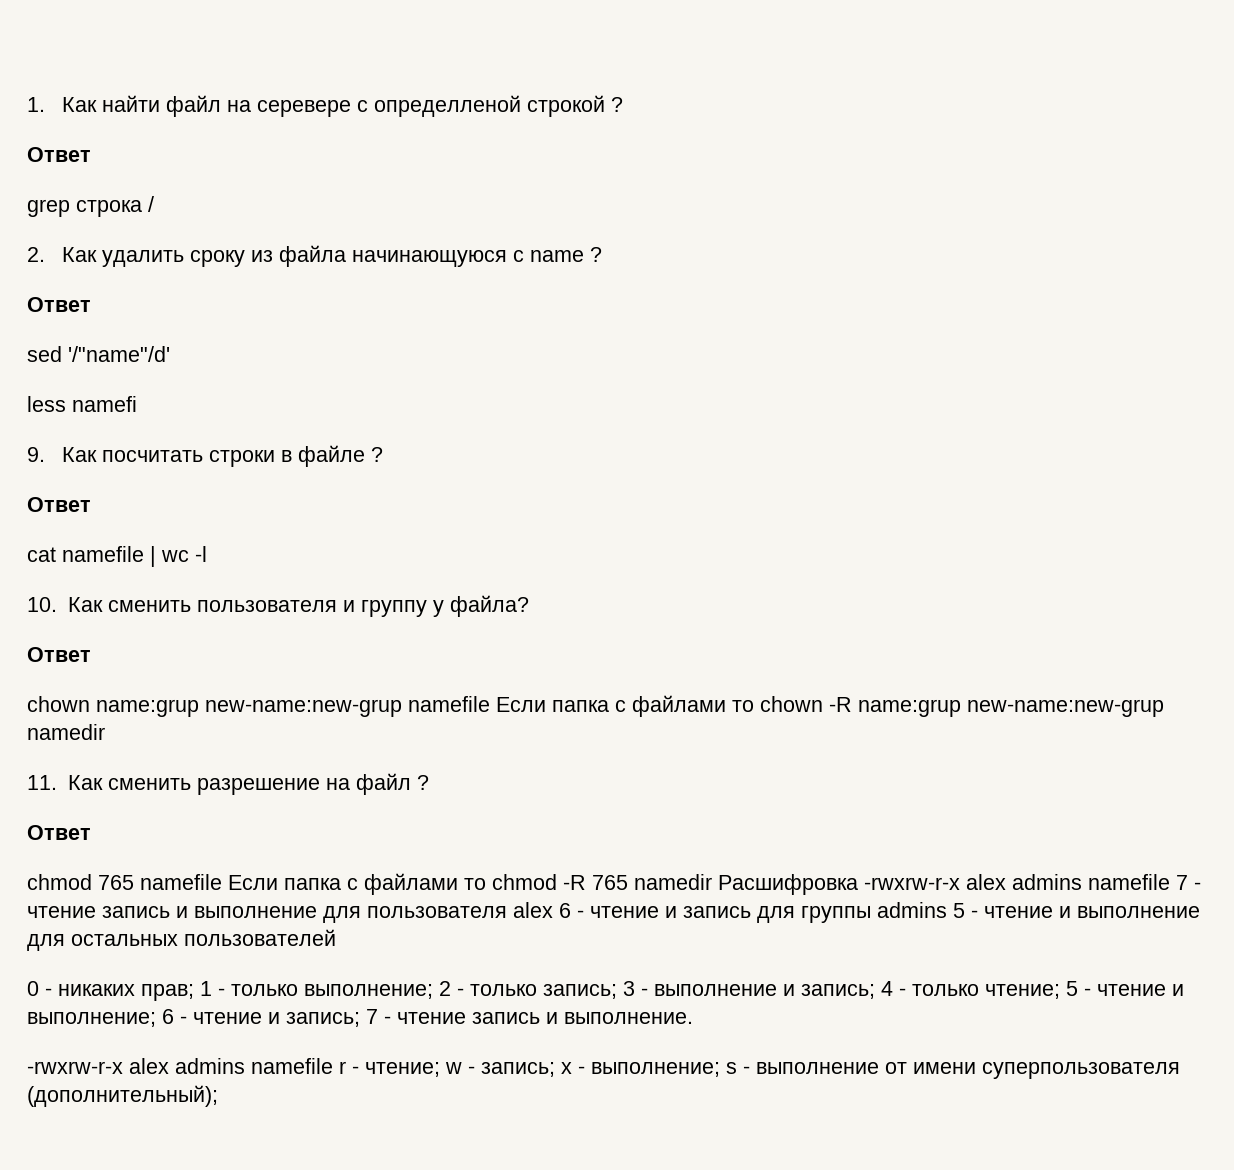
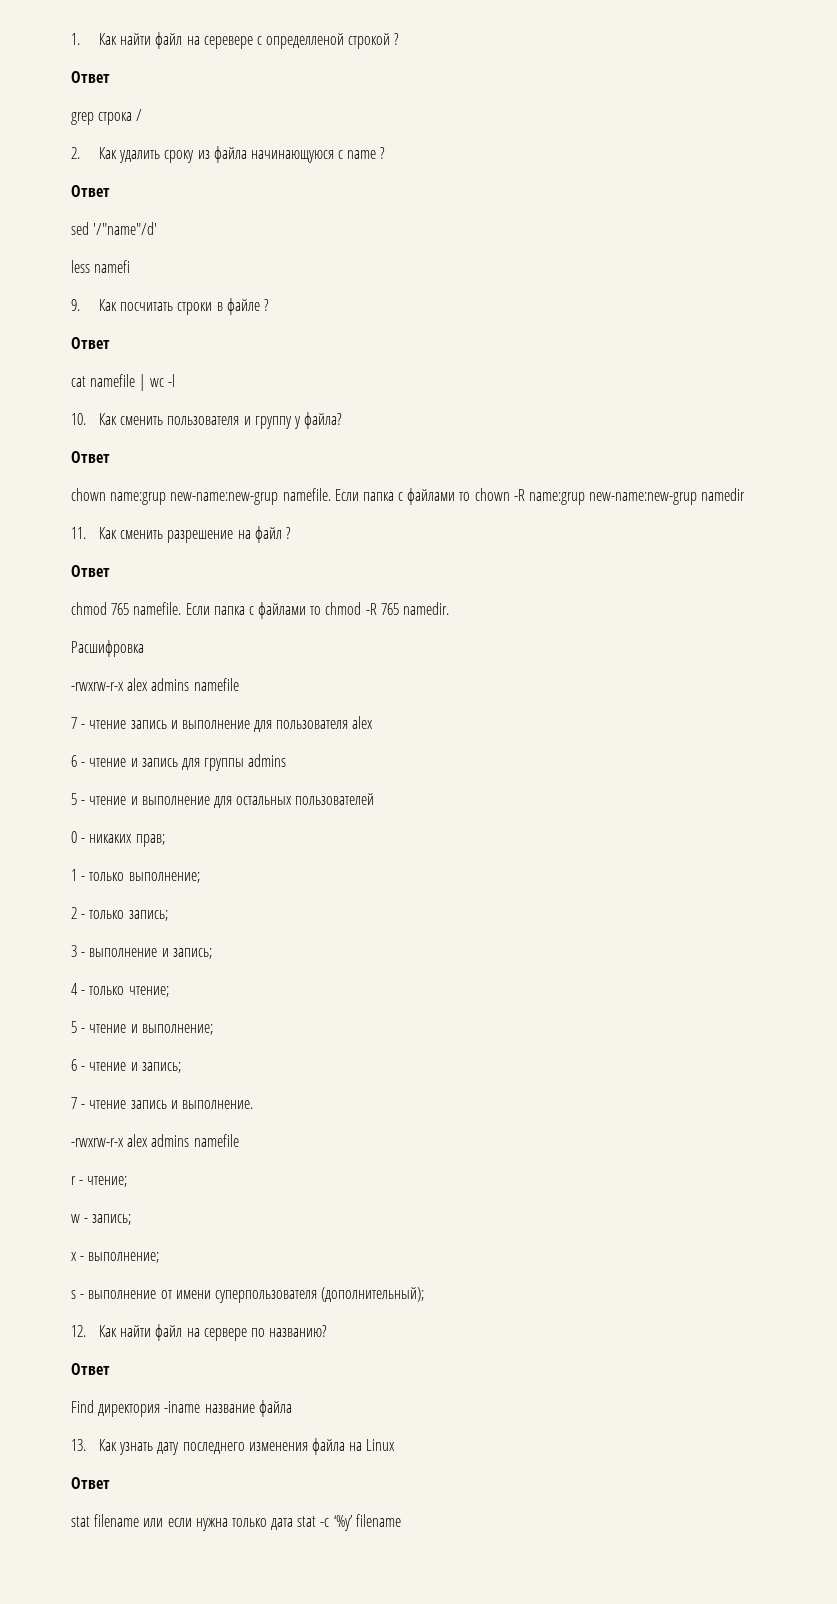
- chown name:grup new-name:new-grup namefile Если папка с файлами то chown -R name:grup new-name:new-grup namedir
+ chown name:grup new-name:new-grup namefile. Если папка с файлами то chown -R name:grup new-name:new-grup namedir
- chmod 765 namefile Если папка с файлами то chmod -R 765 namedir Расшифровка -rwxrw-r-x alex admins namefile 7 - чтение запись и выполнение для пользователя alex 6 - чтение и запись для группы admins 5 - чтение и выполнение для остальных пользователей
+ chmod 765 namefile. Если папка с файлами то chmod -R 765 namedir.
+ Расшифровка
+ -rwxrw-r-x alex admins namefile
+ 7 - чтение запись и выполнение для пользователя alex
+ 6 - чтение и запись для группы admins
+ 5 - чтение и выполнение для остальных пользователей
- 0 - никаких прав; 1 - только выполнение; 2 - только запись; 3 - выполнение и запись; 4 - только чтение; 5 - чтение и выполнение; 6 - чтение и запись; 7 - чтение запись и выполнение.
- -rwxrw-r-x alex admins namefile r - чтение; w - запись; x - выполнение; s - выполнение от имени суперпользователя (дополнительный);
+ 0 - никаких прав;
+ 1 - только выполнение;
+ 2 - только запись;
+ 3 - выполнение и запись;
+ 4 - только чтение;
+ 5 - чтение и выполнение;
+ 6 - чтение и запись;
+ 7 - чтение запись и выполнение.
+ -rwxrw-r-x alex admins namefile
+ r - чтение;
+ w - запись;
+ x - выполнение;
+ s - выполнение от имени суперпользователя (дополнительный);
+ 12. Как найти файл на сервере по названию?
+ Ответ
+ Find директория -iname название файла
+ 13. Как узнать дату последнего изменения файла на Linux
+ Ответ
+ stat filename или если нужна только дата stat -c ‘%y’ filename

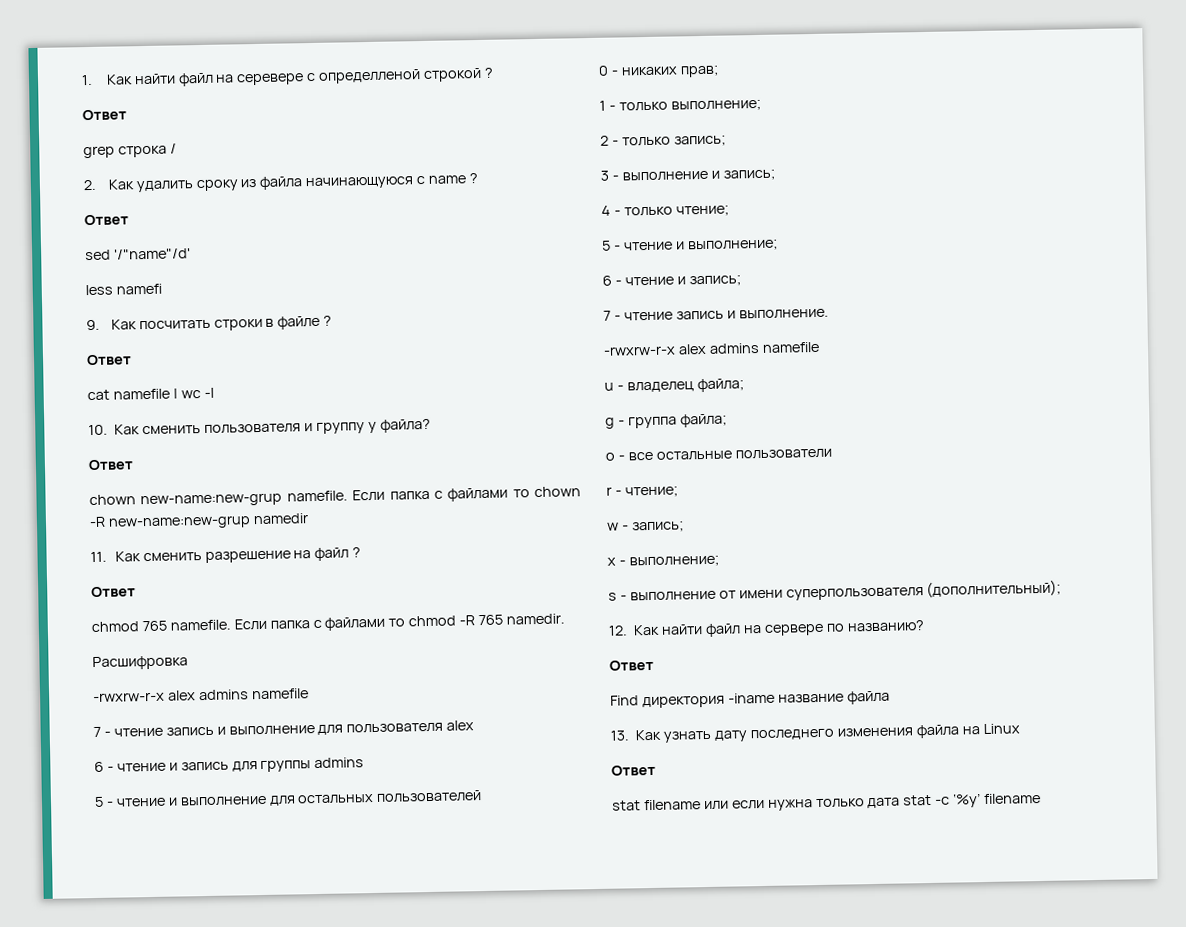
- chown name:grup new-name:new-grup namefile.
+ chown new-name:new-grup namefile.
- Если папка с файлами то chown -R name:grup new-name:new-grup namedir
+ Если папка с файлами то chown -R new-name:new-grup namedir
+ u - владелец файла;
+ g - группа файла;
+ o - все остальные пользователи

